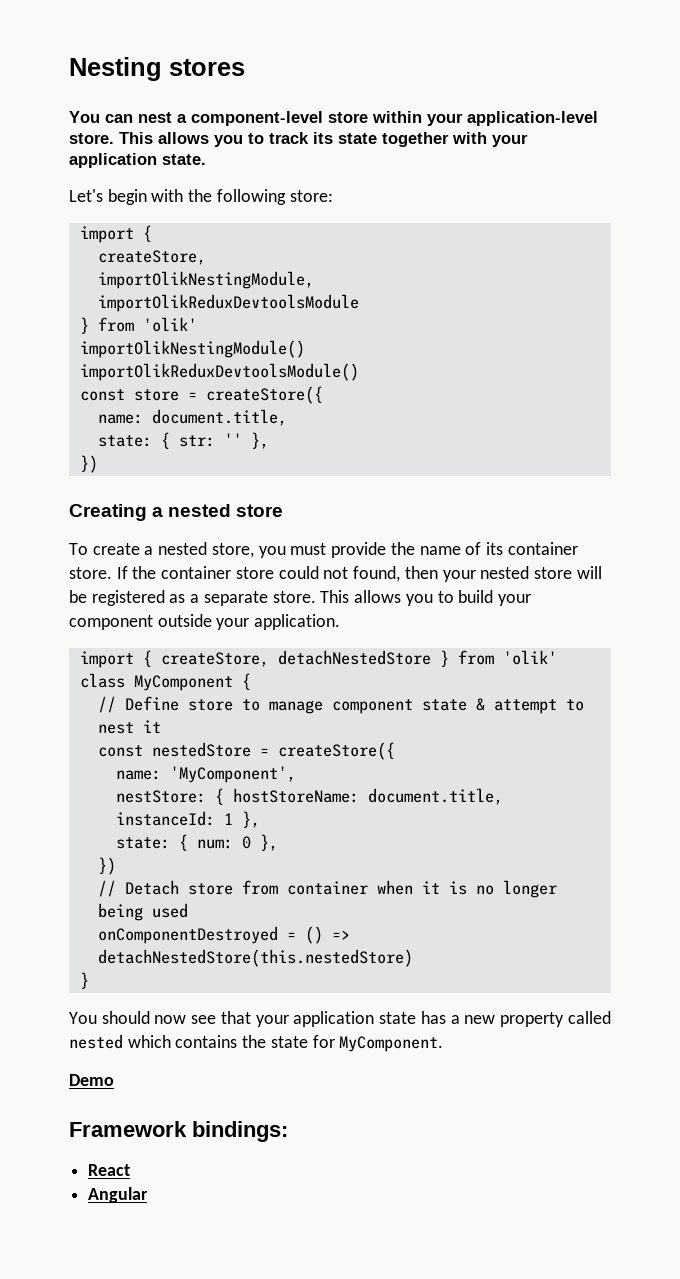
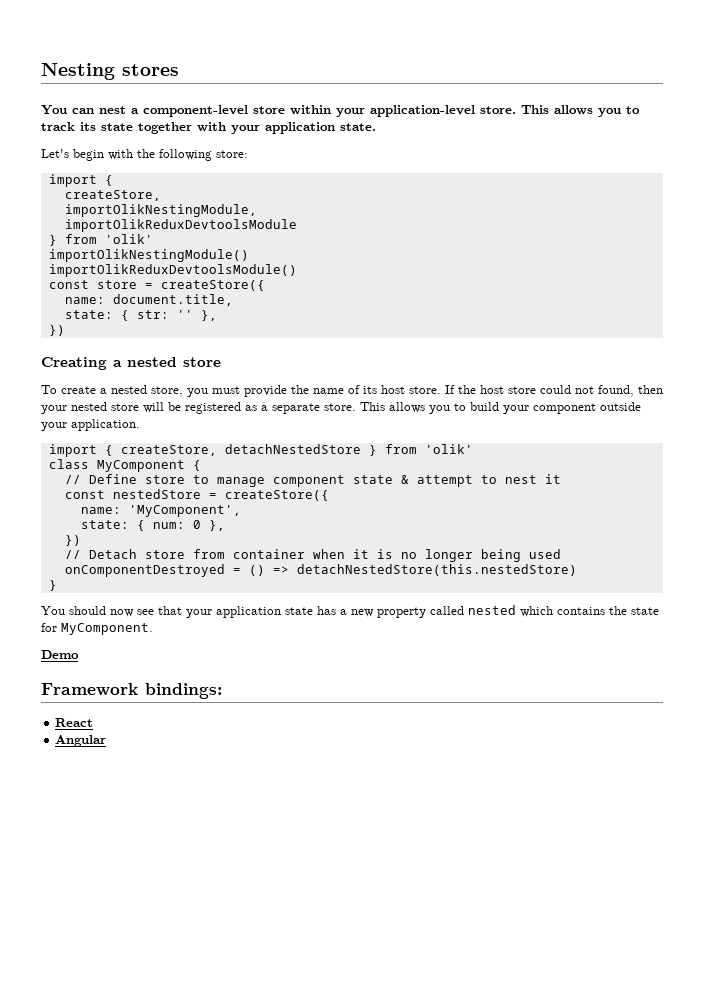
- To create a nested store, you must provide the name of its container store.
+ To create a nested store, you must provide the name of its host store.
- If the container store could not found, then your nested store will be registered as a separate store.
+ If the host store could not found, then your nested store will be registered as a separate store.
- nestStore: { hostStoreName: document.title, instanceId: 1 },

